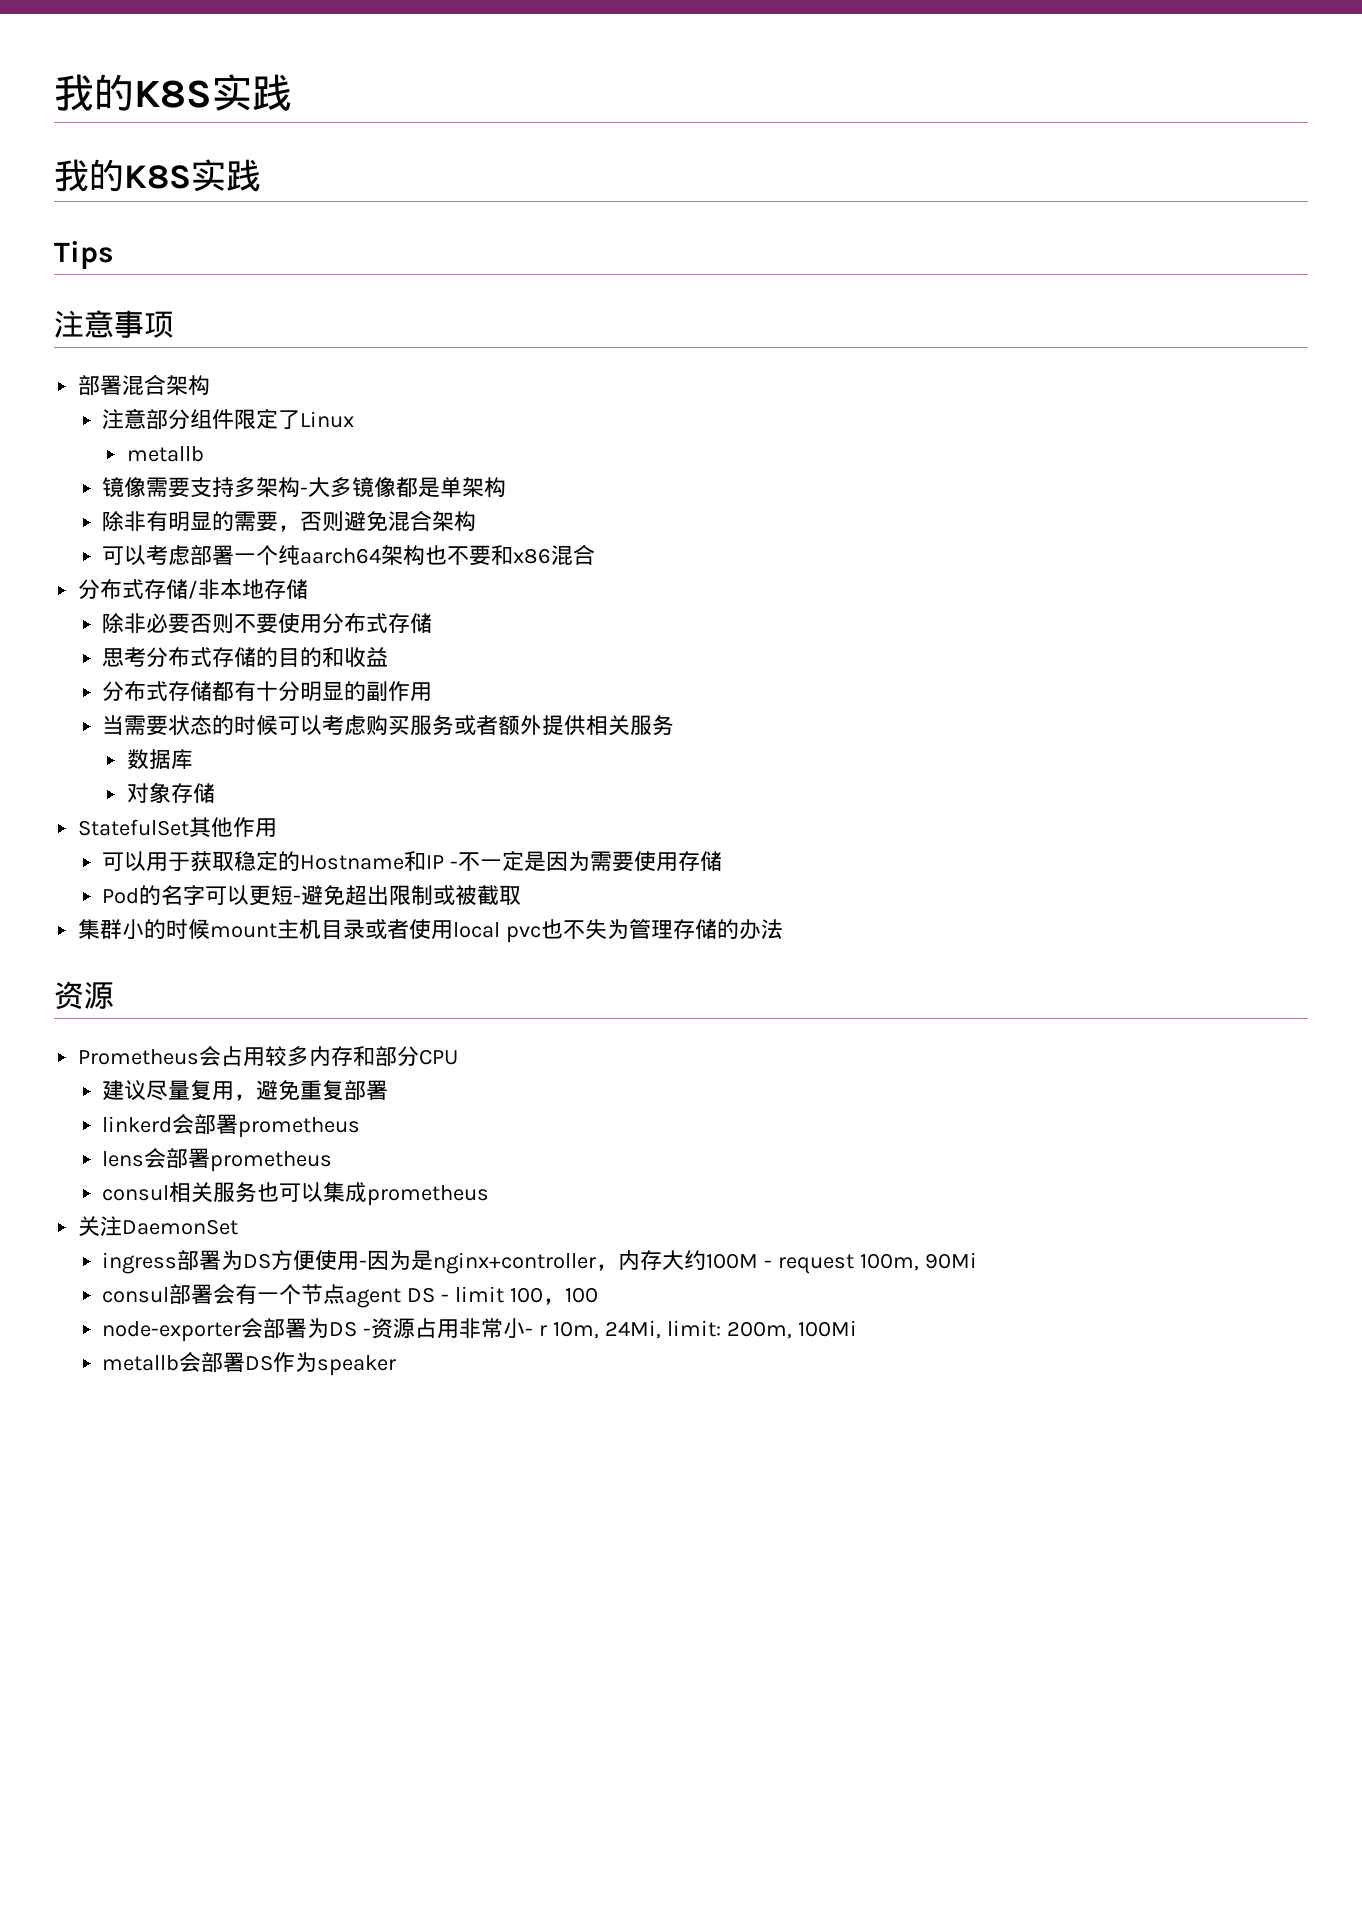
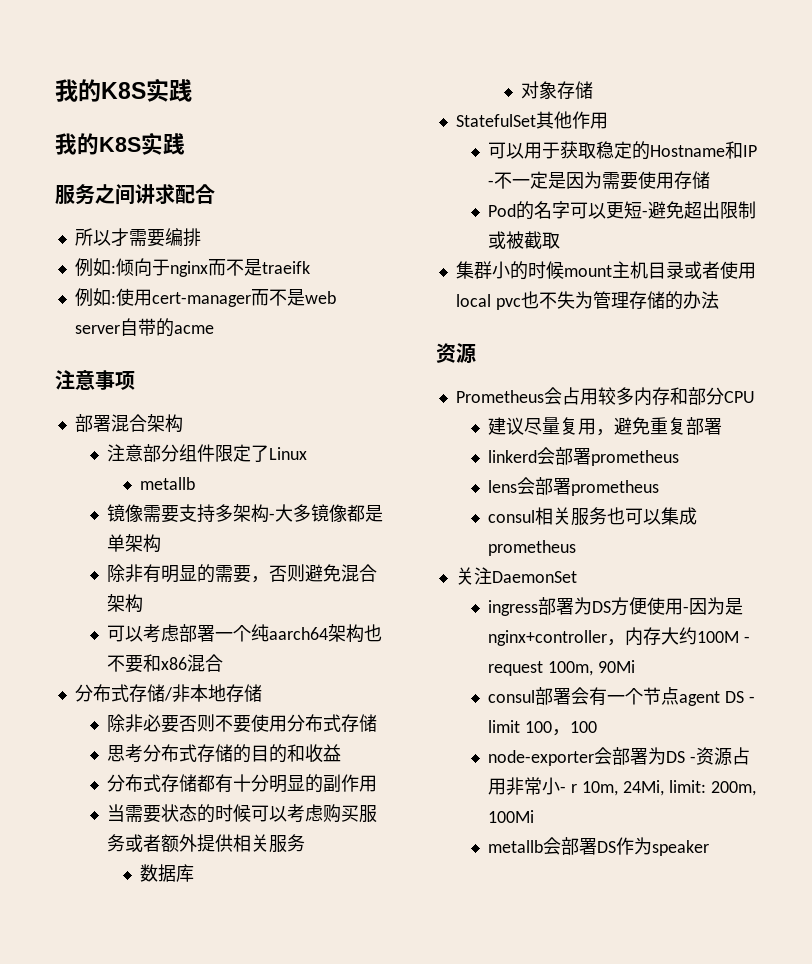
- Tips
+ 服务之间讲求配合
+ 所以才需要编排
+ 例如:倾向于nginx而不是traeifk
+ 例如:使用cert-manager而不是web server自带的acme

